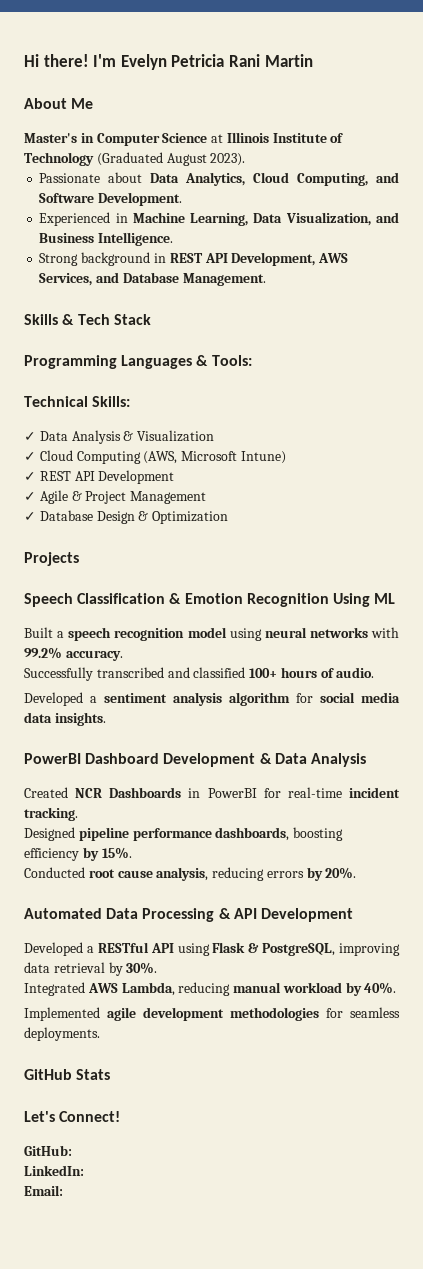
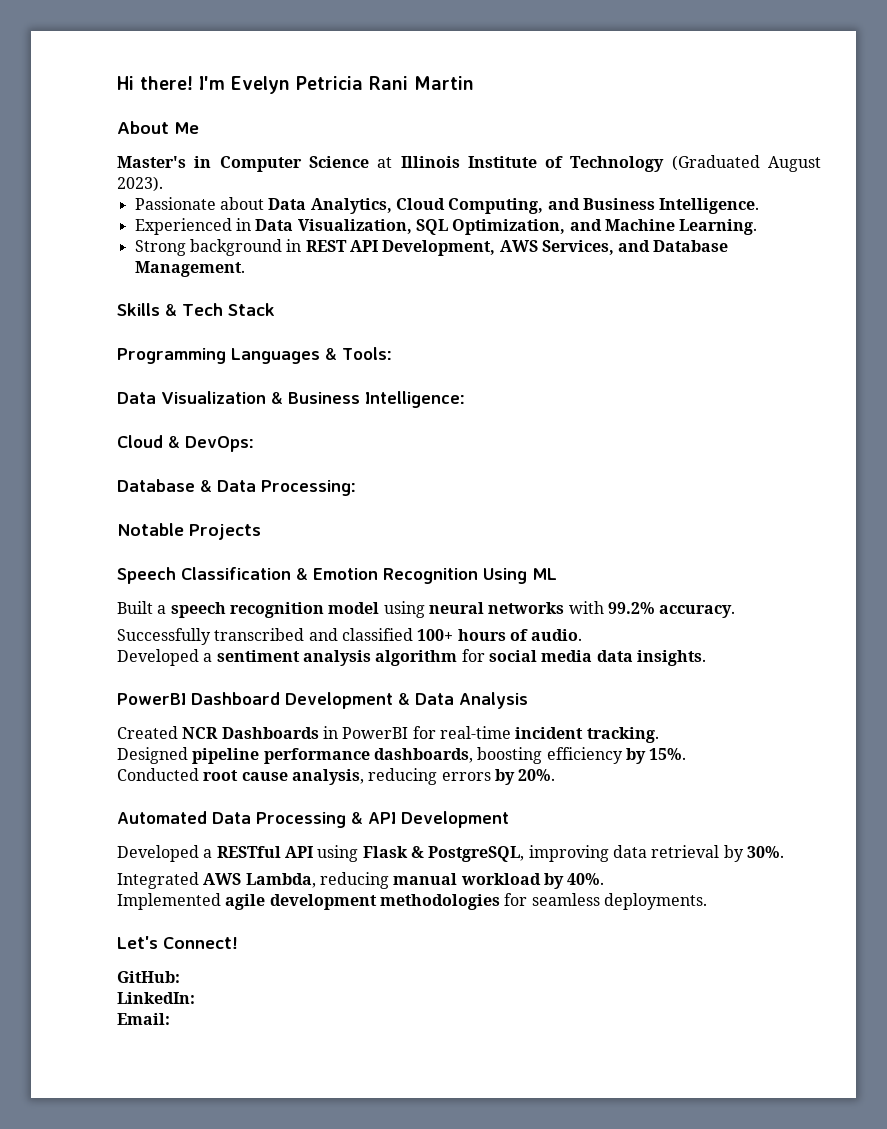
- Passionate about Data Analytics, Cloud Computing, and Software Development.
+ Passionate about Data Analytics, Cloud Computing, and Business Intelligence.
- Experienced in Machine Learning, Data Visualization, and Business Intelligence.
+ Experienced in Data Visualization, SQL Optimization, and Machine Learning.
- Technical Skills:
- ✓ Data Analysis & Visualization
- ✓ Cloud Computing (AWS, Microsoft Intune)
- ✓ REST API Development
- ✓ Agile & Project Management
- ✓ Database Design & Optimization
- Projects
+ Data Visualization & Business Intelligence:
+ Cloud & DevOps:
+ Database & Data Processing:
+ Notable Projects
- GitHub Stats

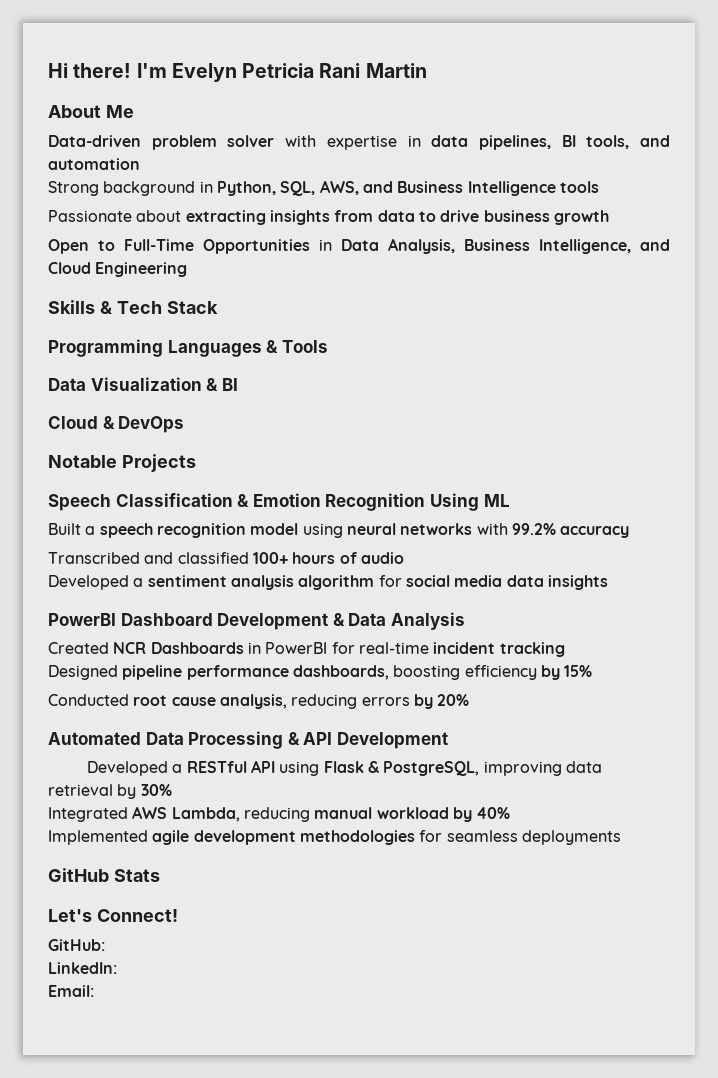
- Master's in Computer Science at Illinois Institute of Technology (Graduated August 2023).
- Passionate about Data Analytics, Cloud Computing, and Business Intelligence.
- Experienced in Data Visualization, SQL Optimization, and Machine Learning.
- Strong background in REST API Development, AWS Services, and Database Management.
+ Data-driven problem solver with expertise in data pipelines, BI tools, and automation
+ Strong background in Python, SQL, AWS, and Business Intelligence tools
+ Passionate about extracting insights from data to drive business growth
+ Open to Full-Time Opportunities in Data Analysis, Business Intelligence, and Cloud Engineering
- Programming Languages & Tools:
+ Programming Languages & Tools
- Data Visualization & Business Intelligence:
+ Data Visualization & BI
- Cloud & DevOps:
- Database & Data Processing:
+ Cloud & DevOps
- Built a speech recognition model using neural networks with 99.2% accuracy.
- Successfully transcribed and classified 100+ hours of audio.
+ Built a speech recognition model using neural networks with 99.2% accuracy
+ Transcribed and classified 100+ hours of audio
- Developed a sentiment analysis algorithm for social media data insights.
+ Developed a sentiment analysis algorithm for social media data insights
- Created NCR Dashboards in PowerBI for real-time incident tracking.
+ Created NCR Dashboards in PowerBI for real-time incident tracking
- Designed pipeline performance dashboards, boosting efficiency by 15%.
+ Designed pipeline performance dashboards, boosting efficiency by 15%
- Conducted root cause analysis, reducing errors by 20%.
+ Conducted root cause analysis, reducing errors by 20%
- Developed a RESTful API using Flask & PostgreSQL, improving data retrieval by 30%.
+ Developed a RESTful API using Flask & PostgreSQL, improving data retrieval by 30%
- Integrated AWS Lambda, reducing manual workload by 40%.
+ Integrated AWS Lambda, reducing manual workload by 40%
- Implemented agile development methodologies for seamless deployments.
+ Implemented agile development methodologies for seamless deployments
+ GitHub Stats

